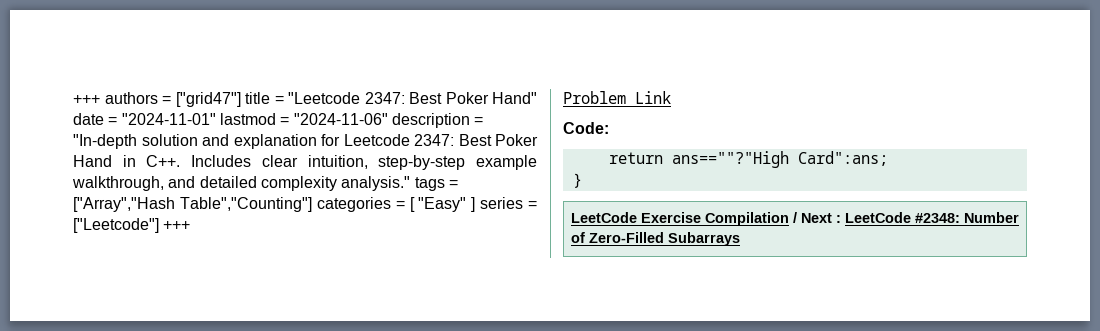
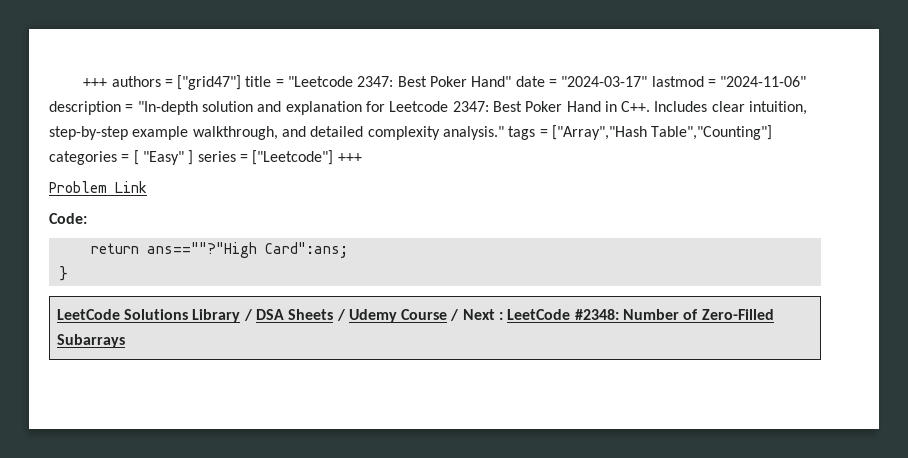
- +++ authors = ["grid47"] title = "Leetcode 2347: Best Poker Hand" date = "2024-11-01" lastmod = "2024-11-06" description = "In-depth solution and explanation for Leetcode 2347: Best Poker Hand in C++. Includes clear intuition, step-by-step example walkthrough, and detailed complexity analysis." tags = ["Array","Hash Table","Counting"] categories = [ "Easy" ] series = ["Leetcode"] +++
+ +++ authors = ["grid47"] title = "Leetcode 2347: Best Poker Hand" date = "2024-03-17" lastmod = "2024-11-06" description = "In-depth solution and explanation for Leetcode 2347: Best Poker Hand in C++. Includes clear intuition, step-by-step example walkthrough, and detailed complexity analysis." tags = ["Array","Hash Table","Counting"] categories = [ "Easy" ] series = ["Leetcode"] +++
- LeetCode Exercise Compilation / Next : LeetCode #2348: Number of Zero-Filled Subarrays
+ LeetCode Solutions Library / DSA Sheets / Udemy Course / Next : LeetCode #2348: Number of Zero-Filled Subarrays

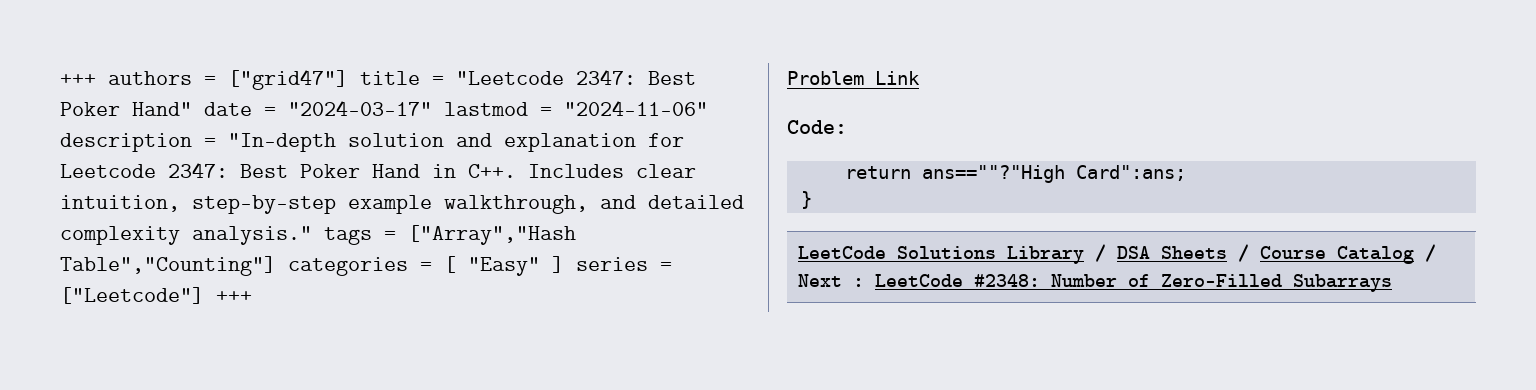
- LeetCode Solutions Library / DSA Sheets / Udemy Course / Next : LeetCode #2348: Number of Zero-Filled Subarrays
+ LeetCode Solutions Library / DSA Sheets / Course Catalog / Next : LeetCode #2348: Number of Zero-Filled Subarrays

